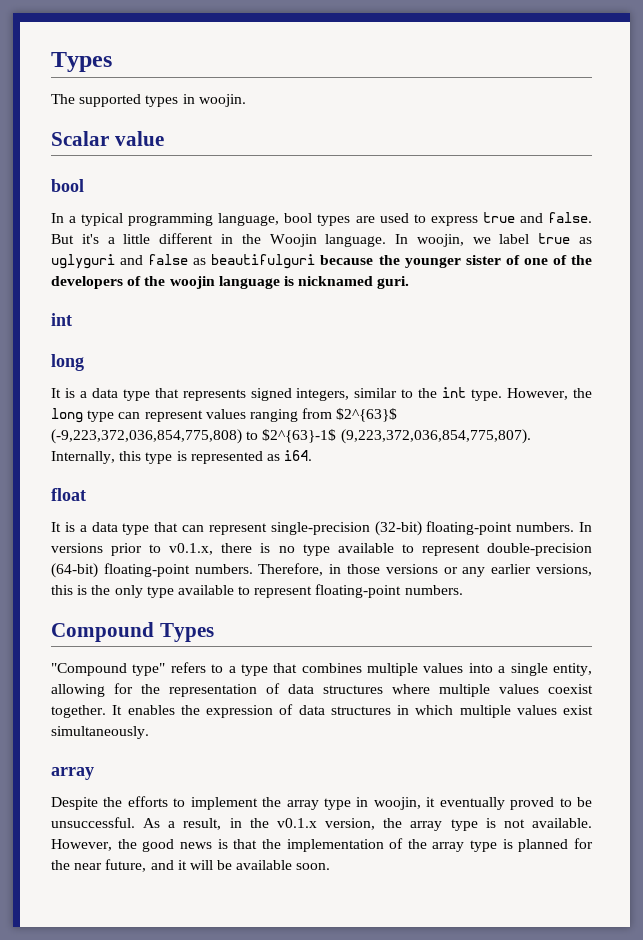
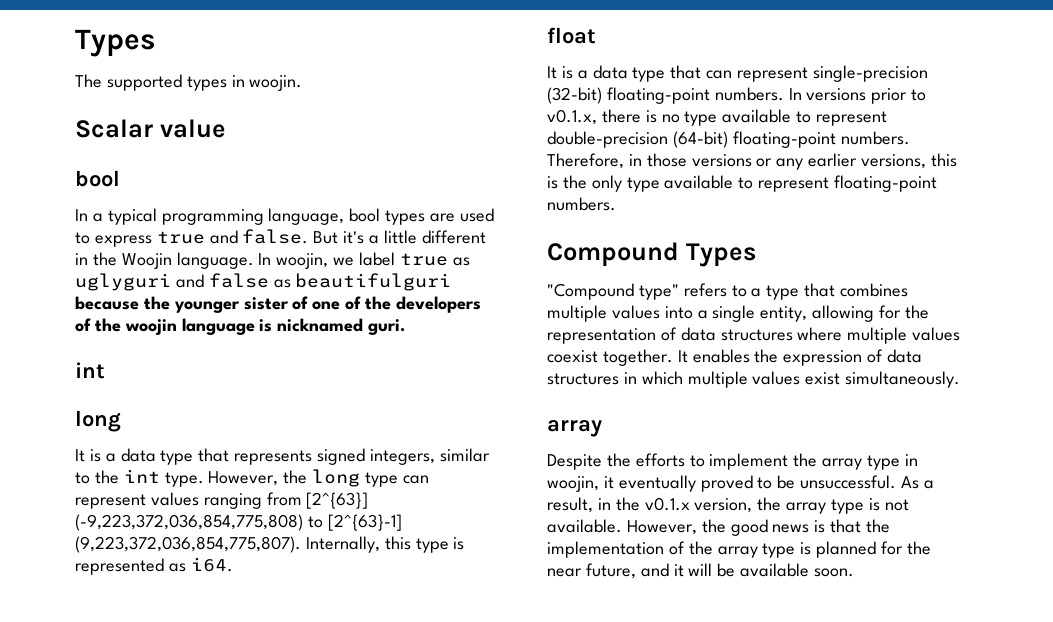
- However, the long type can represent values ranging from $2^{63}$ (-9,223,372,036,854,775,808) to $2^{63}-1$ (9,223,372,036,854,775,807).
+ However, the long type can represent values ranging from [2^{63}] (-9,223,372,036,854,775,808) to [2^{63}-1] (9,223,372,036,854,775,807).

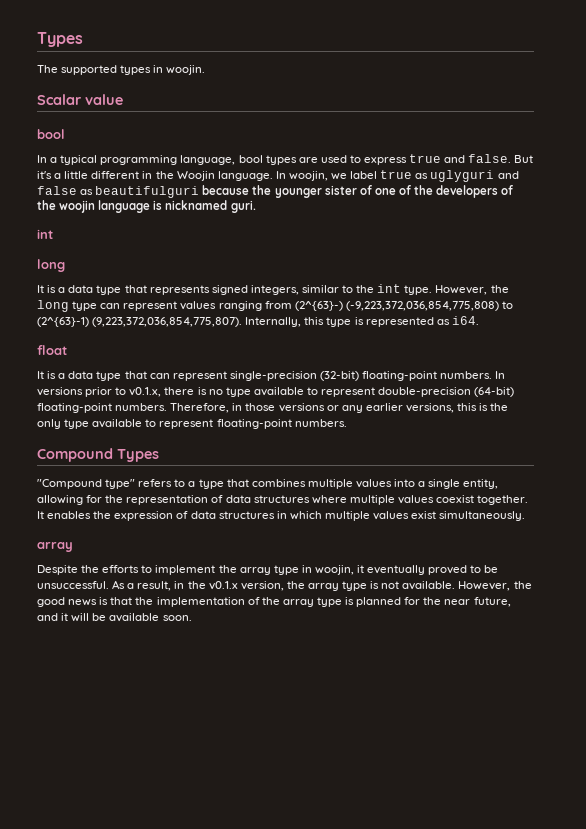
- However, the long type can represent values ranging from [2^{63}] (-9,223,372,036,854,775,808) to [2^{63}-1] (9,223,372,036,854,775,807).
+ However, the long type can represent values ranging from (2^{63}-) (-9,223,372,036,854,775,808) to (2^{63}-1) (9,223,372,036,854,775,807).

